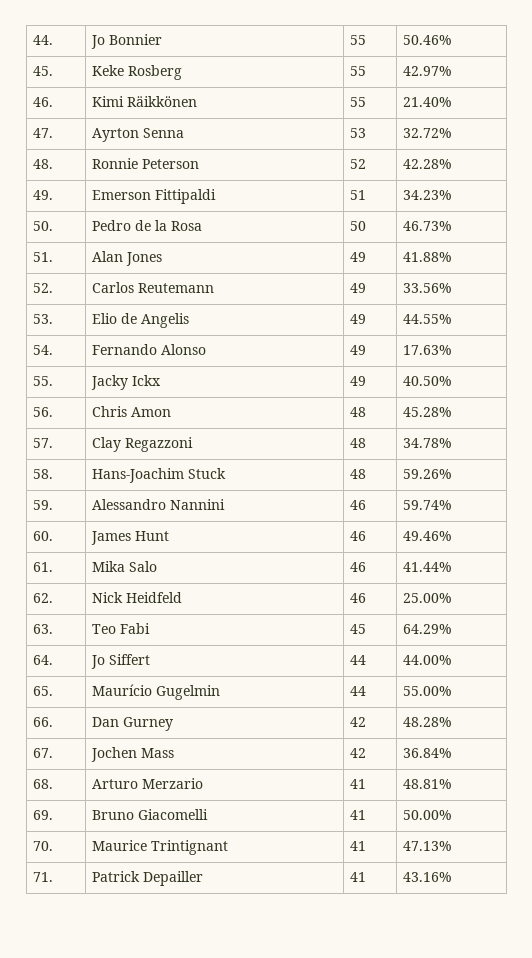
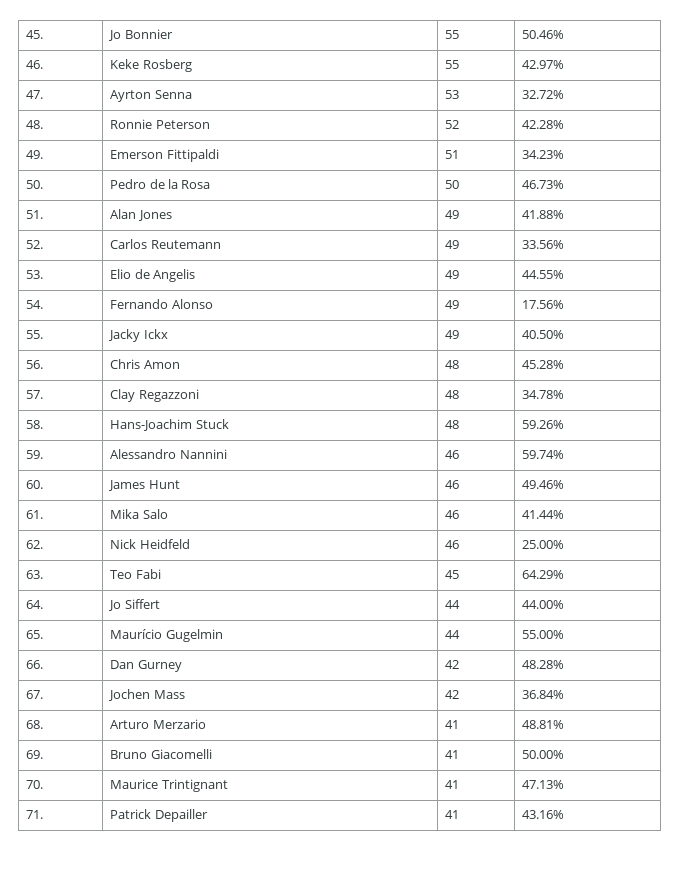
- 44. | Jo Bonnier | 55 | 50.46%
+ 45. | Jo Bonnier | 55 | 50.46%
- 45. | Keke Rosberg | 55 | 42.97%
+ 46. | Keke Rosberg | 55 | 42.97%
- 46. | Kimi Räikkönen | 55 | 21.40%
- 54. | Fernando Alonso | 49 | 17.63%
+ 54. | Fernando Alonso | 49 | 17.56%

